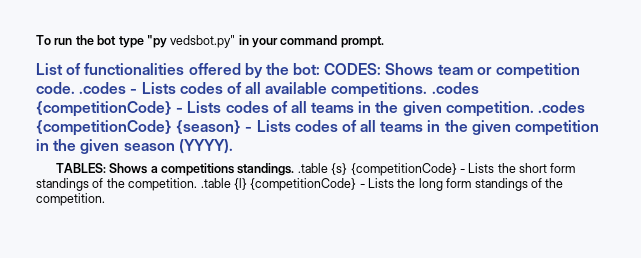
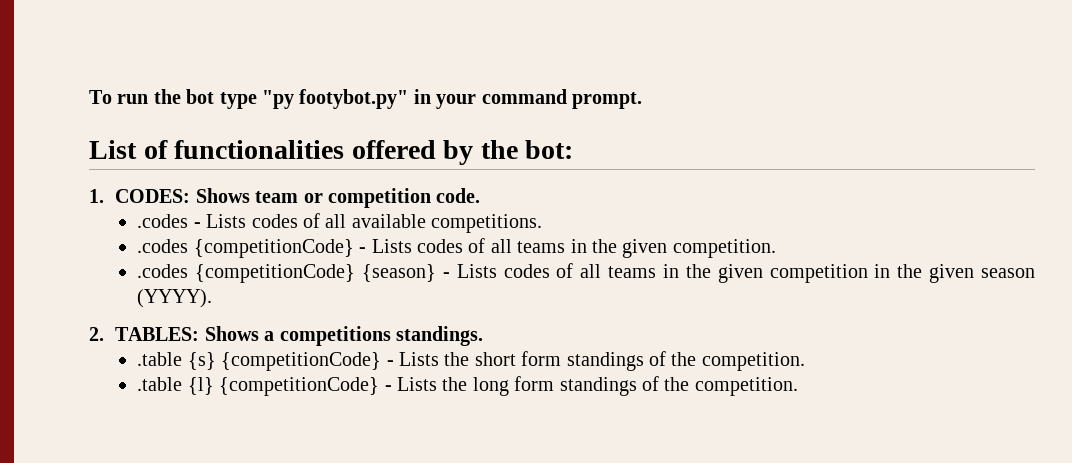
- To run the bot type "py vedsbot.py" in your command prompt.
+ To run the bot type "py footybot.py" in your command prompt.
- List of functionalities offered by the bot: CODES: Shows team or competition code. .codes - Lists codes of all available competitions. .codes {competitionCode} - Lists codes of all teams in the given competition. .codes {competitionCode} {season} - Lists codes of all teams in the given competition in the given season (YYYY).
+ List of functionalities offered by the bot:
+ 1. CODES: Shows team or competition code.
+ .codes - Lists codes of all available competitions.
+ .codes {competitionCode} - Lists codes of all teams in the given competition.
+ .codes {competitionCode} {season} - Lists codes of all teams in the given competition in the given season (YYYY).
- TABLES: Shows a competitions standings. .table {s} {competitionCode} - Lists the short form standings of the competition. .table {l} {competitionCode} - Lists the long form standings of the competition.
+ 2. TABLES: Shows a competitions standings.
+ .table {s} {competitionCode} - Lists the short form standings of the competition.
+ .table {l} {competitionCode} - Lists the long form standings of the competition.

